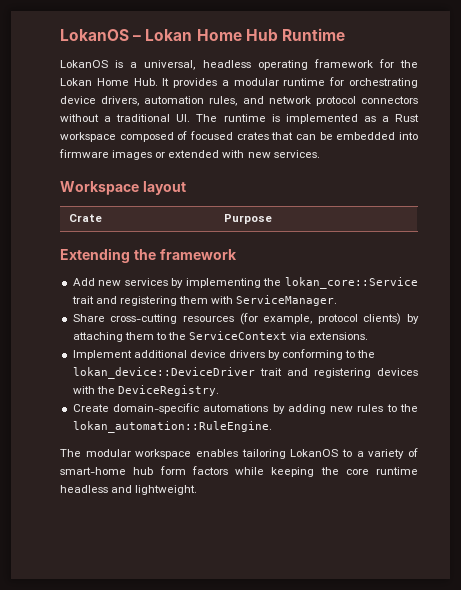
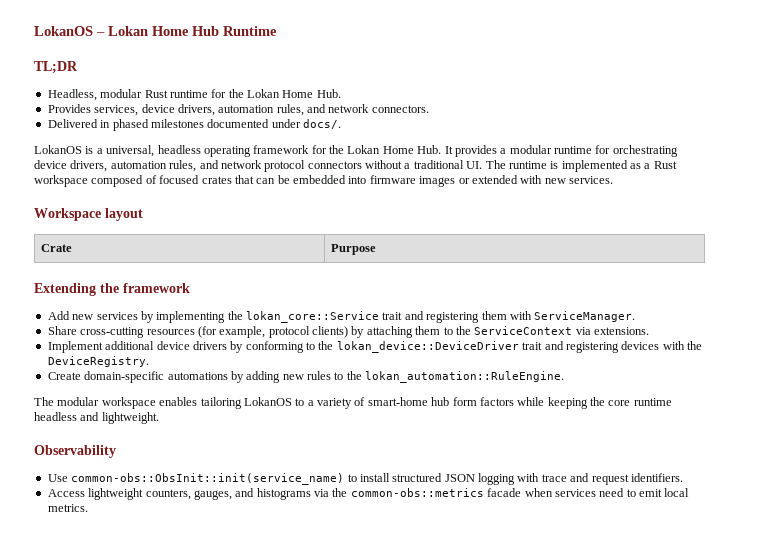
+ TL;DR
+ Headless, modular Rust runtime for the Lokan Home Hub.
+ Provides services, device drivers, automation rules, and network connectors.
+ Delivered in phased milestones documented under docs/.
+ Observability
+ Use common-obs::ObsInit::init(service_name) to install structured JSON logging with trace and request identifiers.
+ Access lightweight counters, gauges, and histograms via the common-obs::metrics facade when services need to emit local metrics.

